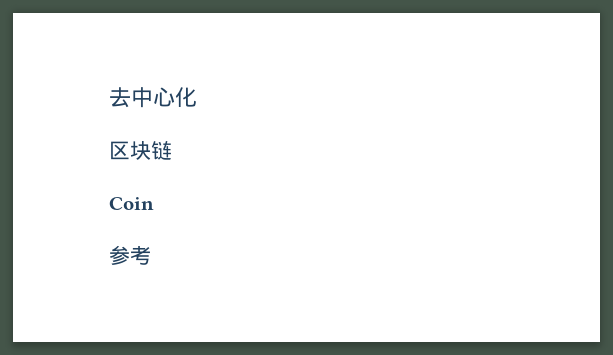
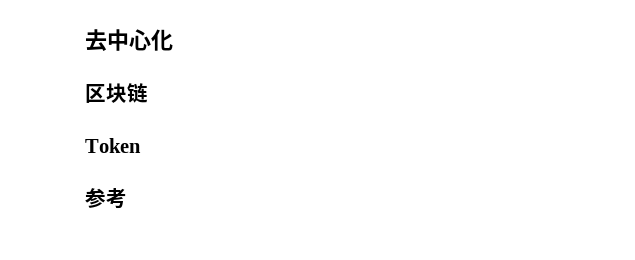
- Coin
+ Token

